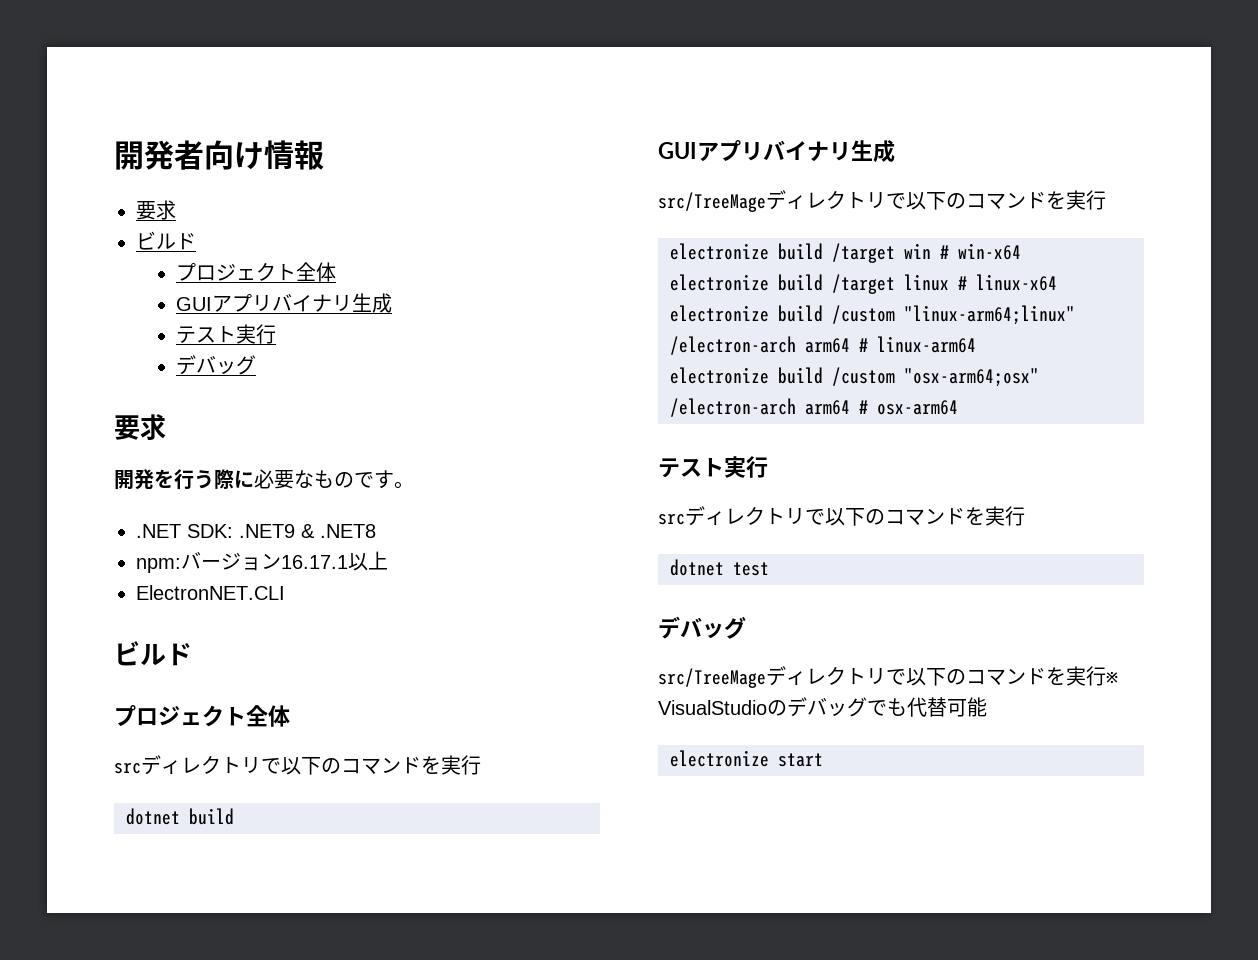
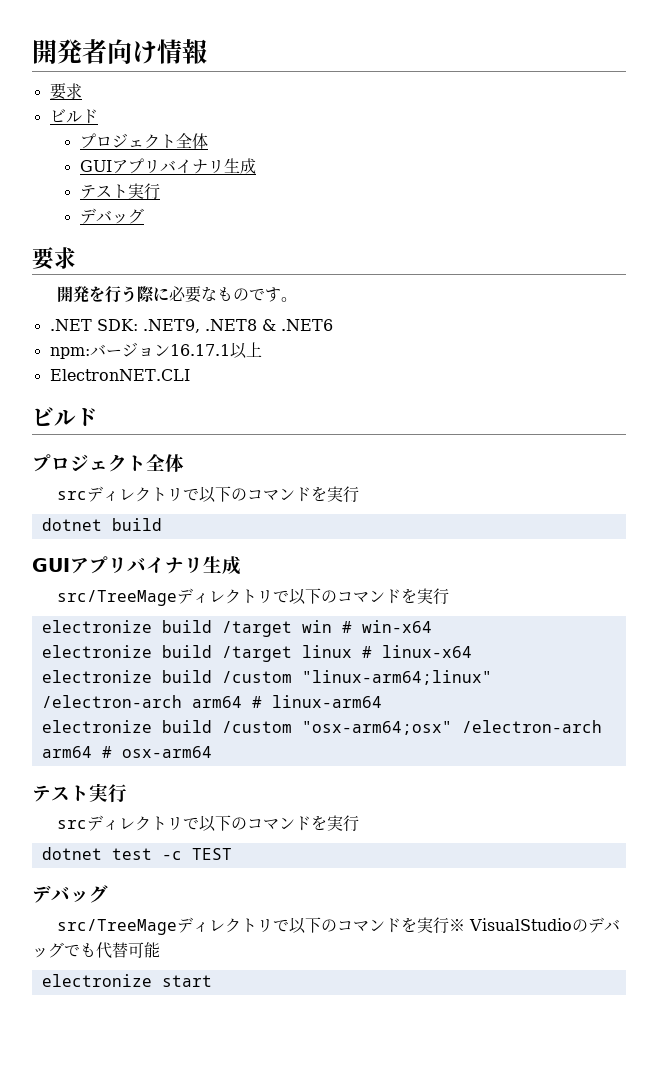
- .NET SDK: .NET9 & .NET8
+ .NET SDK: .NET9, .NET8 & .NET6
- dotnet test
+ dotnet test -c TEST

